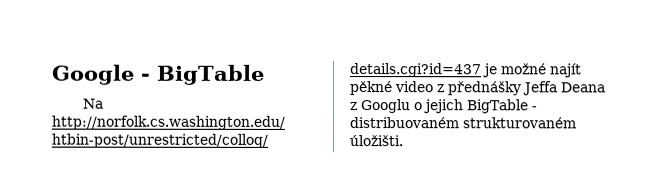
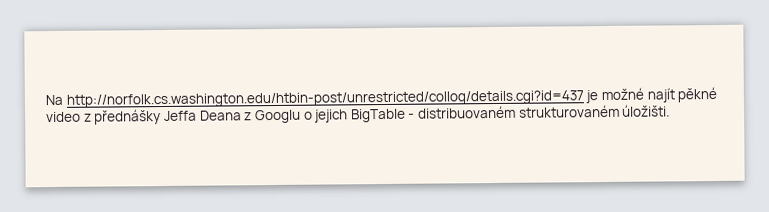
- Google - BigTable

